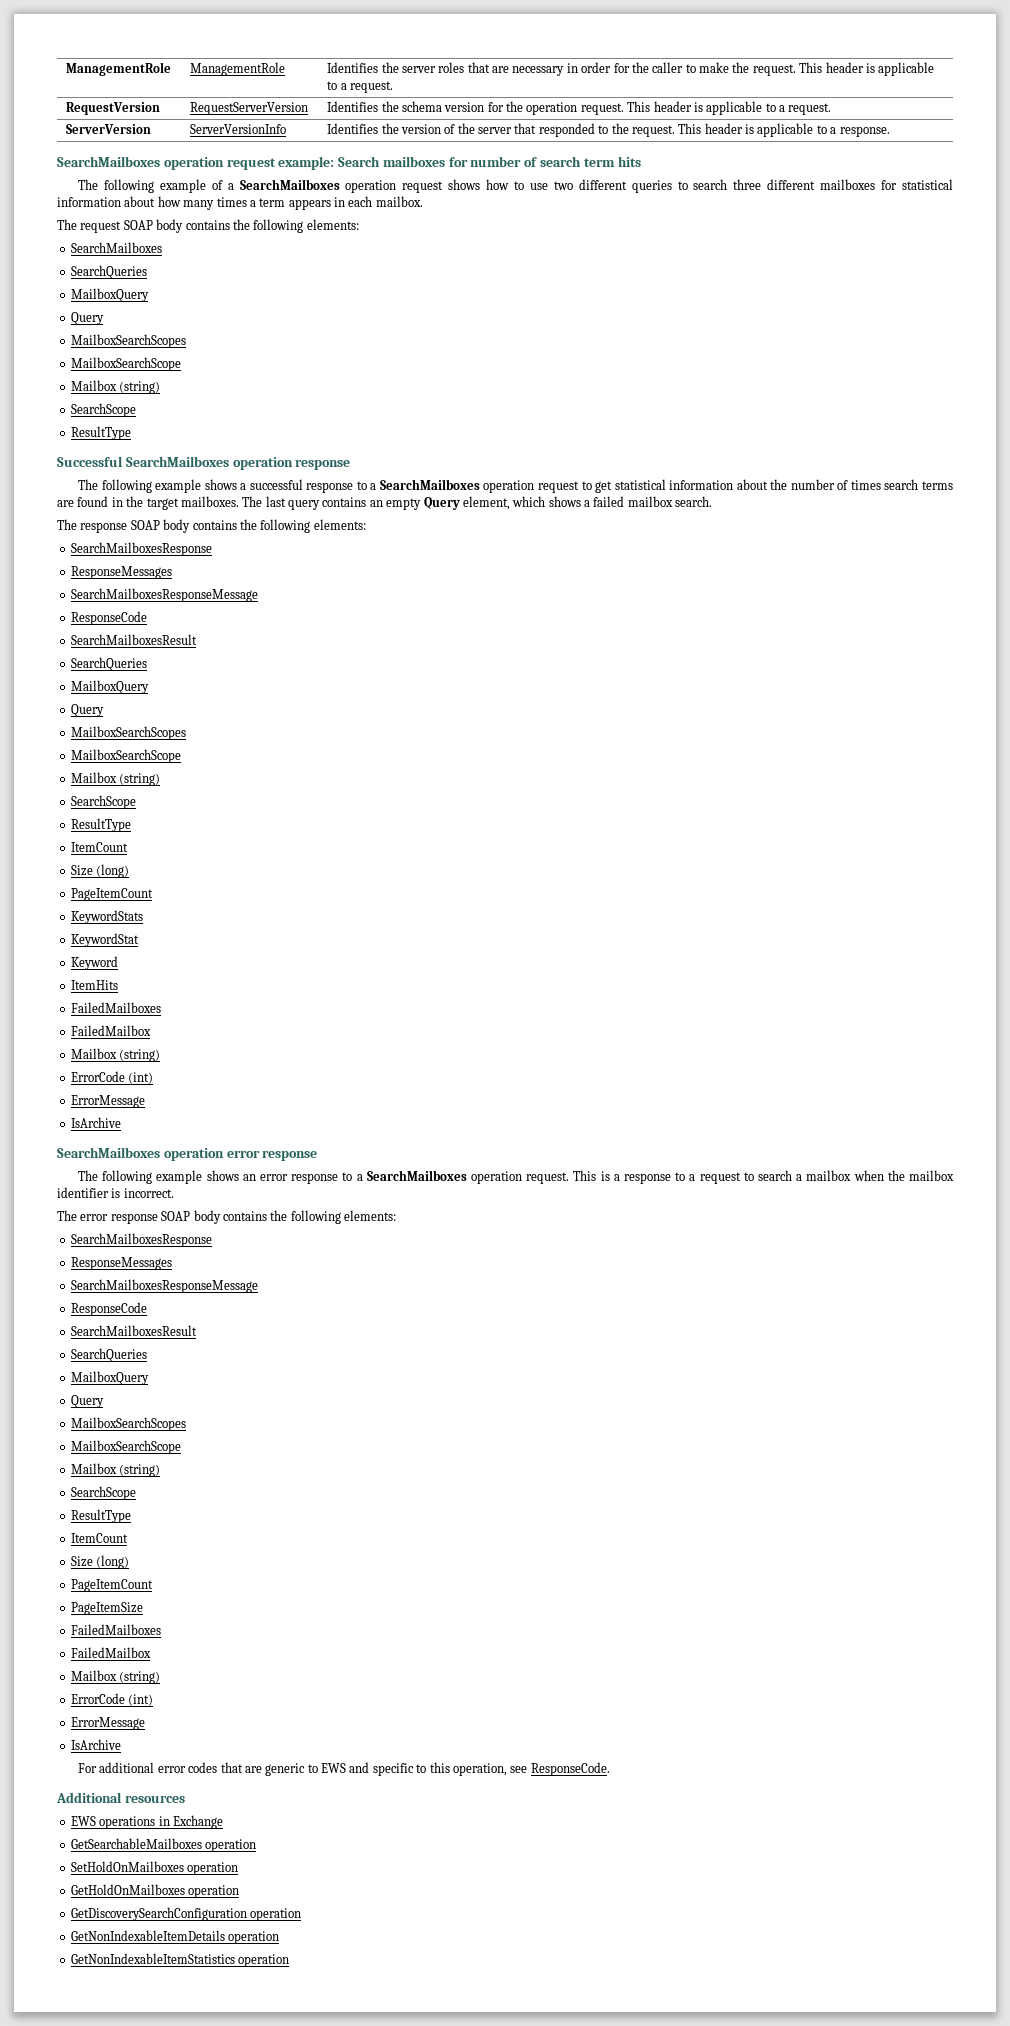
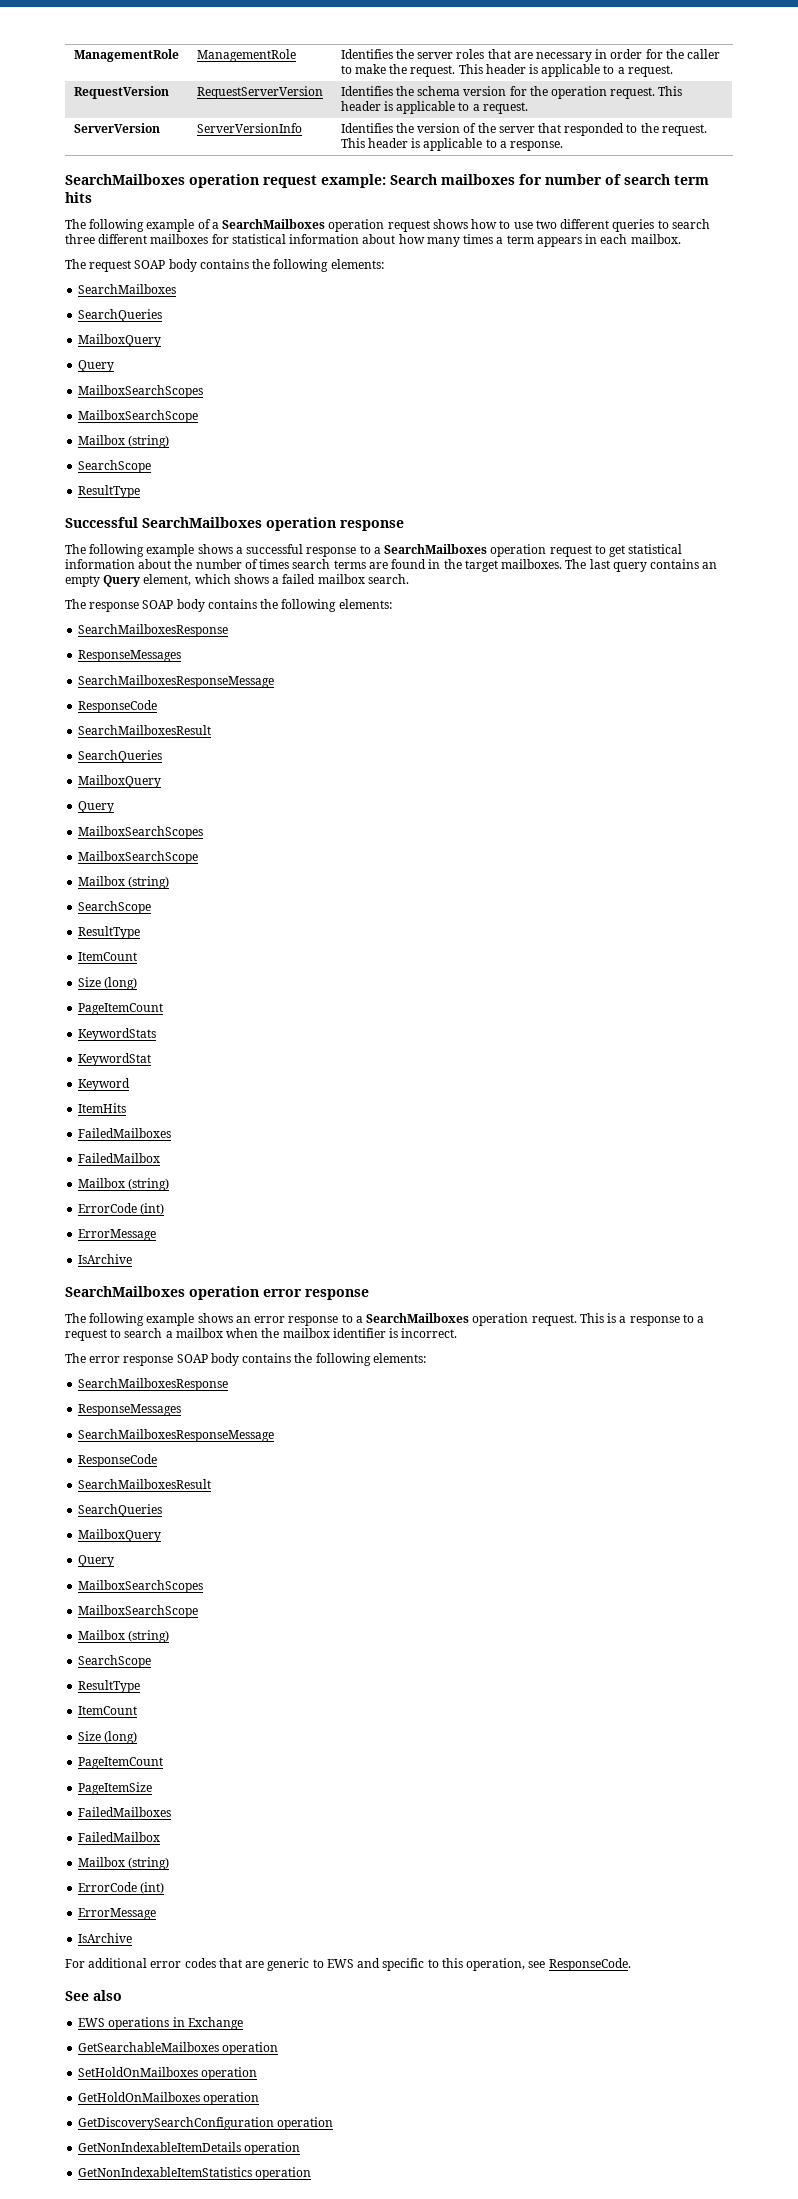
- Additional resources
+ See also

